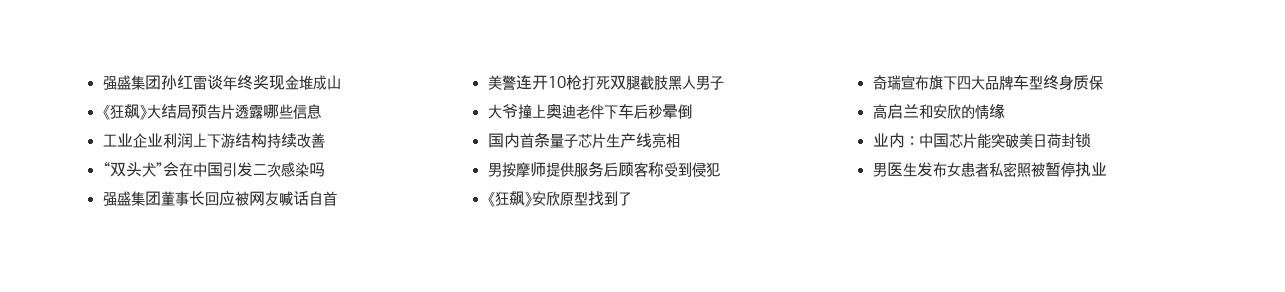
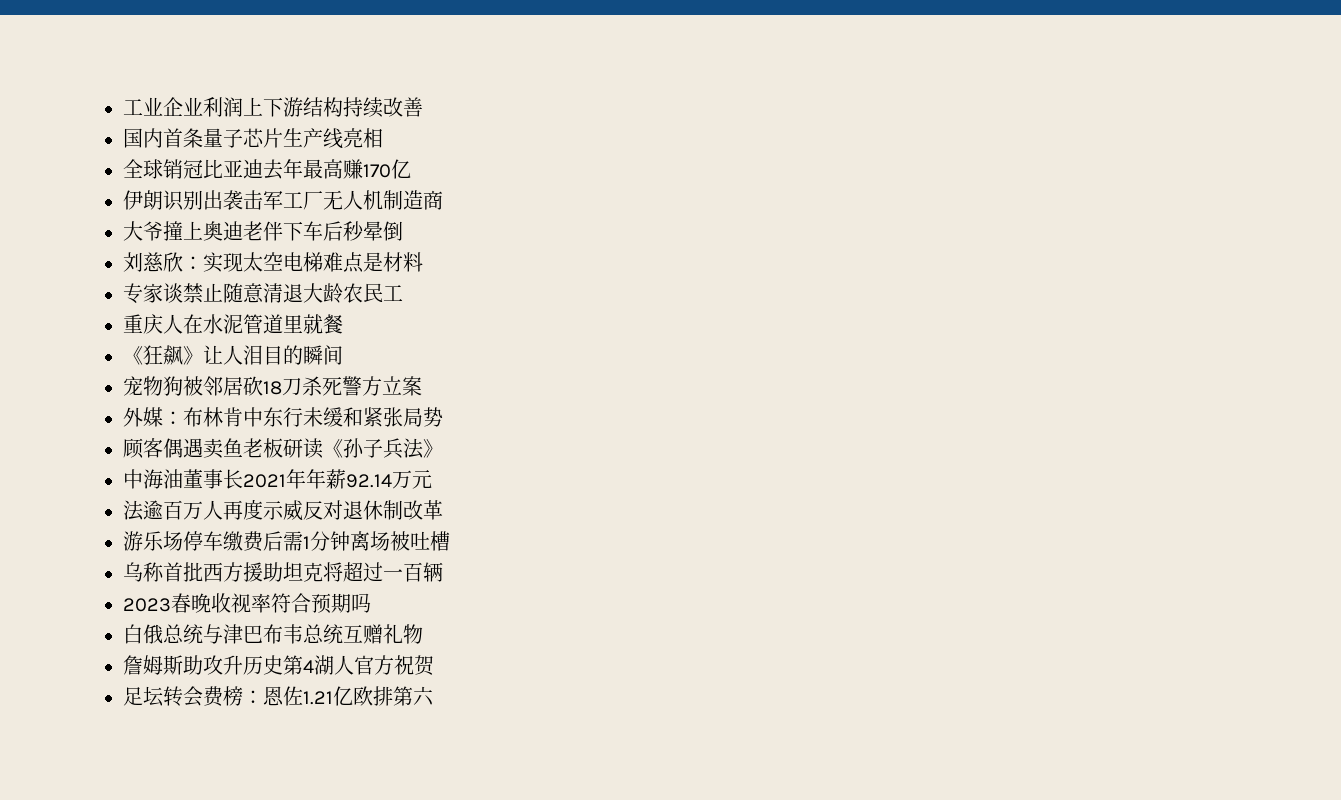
- 强盛集团孙红雷谈年终奖现金堆成山
- 《狂飙》大结局预告片透露哪些信息
- “双头犬”会在中国引发二次感染吗
- 强盛集团董事长回应被网友喊话自首
- 美警连开10枪打死双腿截肢黑人男子
+ 国内首条量子芯片生产线亮相
+ 全球销冠比亚迪去年最高赚170亿
+ 伊朗识别出袭击军工厂无人机制造商
- 国内首条量子芯片生产线亮相
- 男按摩师提供服务后顾客称受到侵犯
- 《狂飙》安欣原型找到了
- 奇瑞宣布旗下四大品牌车型终身质保
- 高启兰和安欣的情缘
- 业内：中国芯片能突破美日荷封锁
- 男医生发布女患者私密照被暂停执业
+ 刘慈欣：实现太空电梯难点是材料
+ 专家谈禁止随意清退大龄农民工
+ 重庆人在水泥管道里就餐
+ 《狂飙》让人泪目的瞬间
+ 宠物狗被邻居砍18刀杀死警方立案
+ 外媒：布林肯中东行未缓和紧张局势
+ 顾客偶遇卖鱼老板研读《孙子兵法》
+ 中海油董事长2021年年薪92.14万元
+ 法逾百万人再度示威反对退休制改革
+ 游乐场停车缴费后需1分钟离场被吐槽
+ 乌称首批西方援助坦克将超过一百辆
+ 2023春晚收视率符合预期吗
+ 白俄总统与津巴布韦总统互赠礼物
+ 詹姆斯助攻升历史第4湖人官方祝贺
+ 足坛转会费榜：恩佐1.21亿欧排第六

